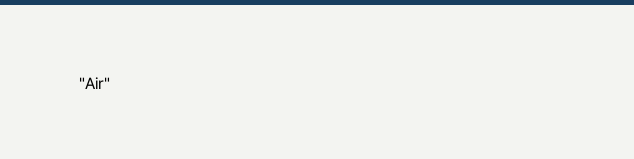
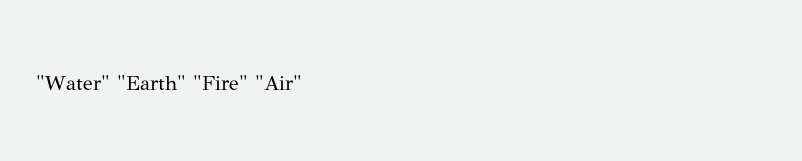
- "Air"
+ "Water" "Earth" "Fire" "Air"

